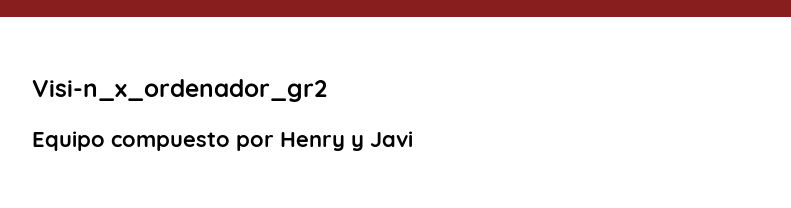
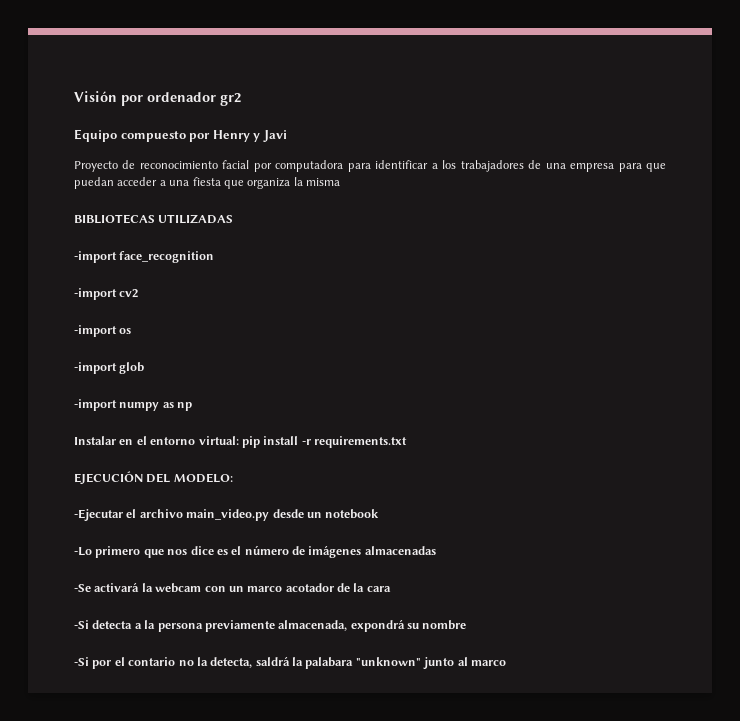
- Visi-n_x_ordenador_gr2
+ Visión por ordenador gr2
+ Proyecto de reconocimiento facial por computadora para identificar a los trabajadores de una empresa para que puedan acceder a una fiesta que organiza la misma
+ BIBLIOTECAS UTILIZADAS
+ -import face_recognition
+ -import cv2
+ -import os
+ -import glob
+ -import numpy as np
+ Instalar en el entorno virtual: pip install -r requirements.txt
+ EJECUCIÓN DEL MODELO:
+ -Ejecutar el archivo main_video.py desde un notebook
+ -Lo primero que nos dice es el número de imágenes almacenadas
+ -Se activará la webcam con un marco acotador de la cara
+ -Si detecta a la persona previamente almacenada, expondrá su nombre
+ -Si por el contario no la detecta, saldrá la palabara "unknown" junto al marco

